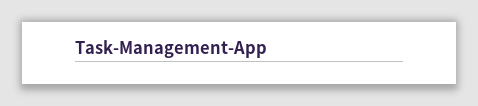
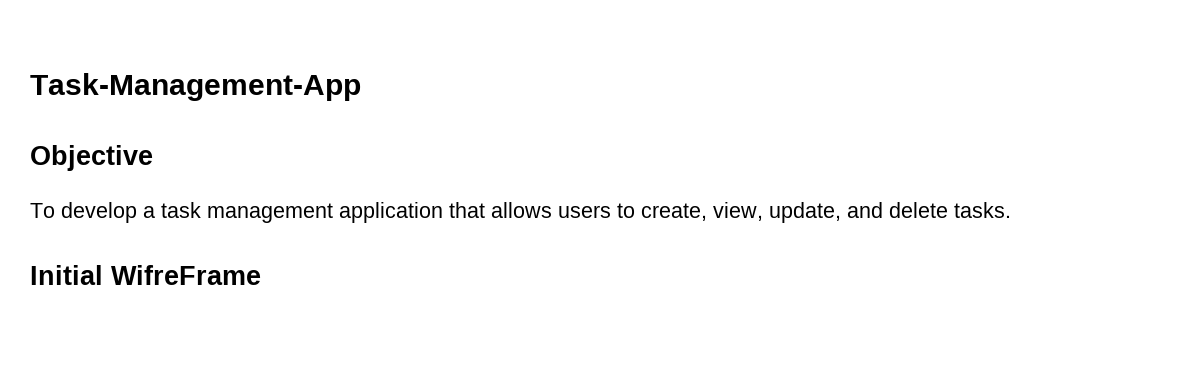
+ Objective
+ To develop a task management application that allows users to create, view, update, and delete tasks.
+ Initial WifreFrame

